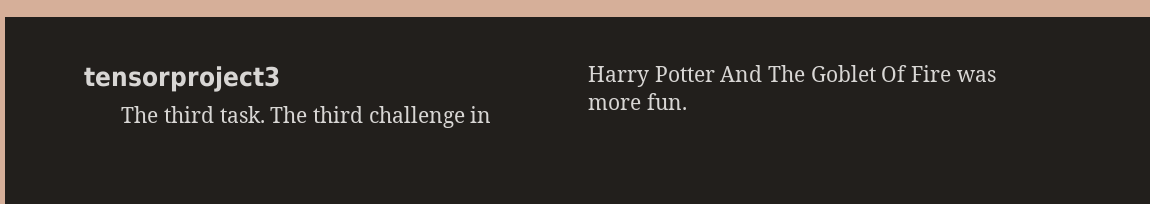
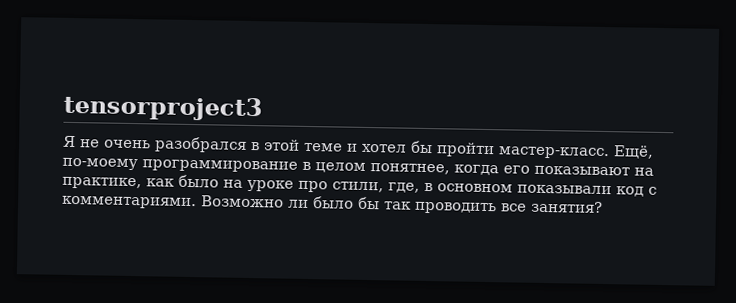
- The third task. The third challenge in Harry Potter And The Goblet Of Fire was more fun.
+ Я не очень разобрался в этой теме и хотел бы пройти мастер-класс. Ещё, по-моему программирование в целом понятнее, когда его показывают на практике, как было на уроке про стили, где, в основном показывали код с комментариями. Возможно ли было бы так проводить все занятия?

